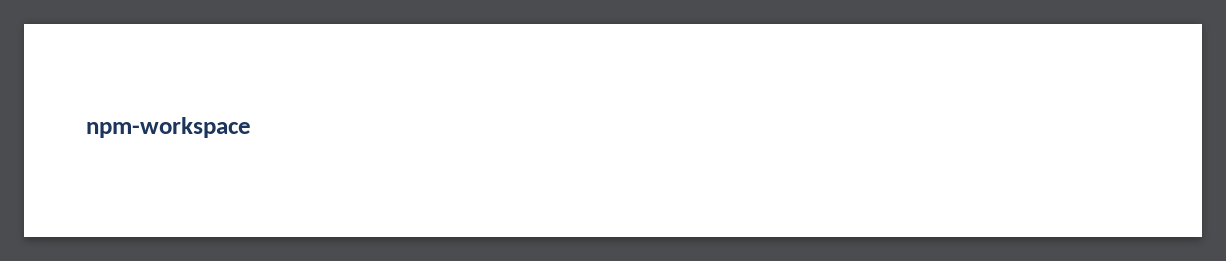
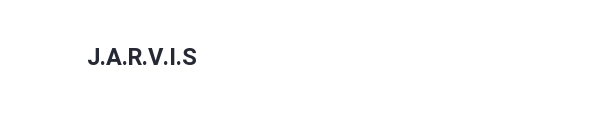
- npm-workspace
+ J.A.R.V.I.S

